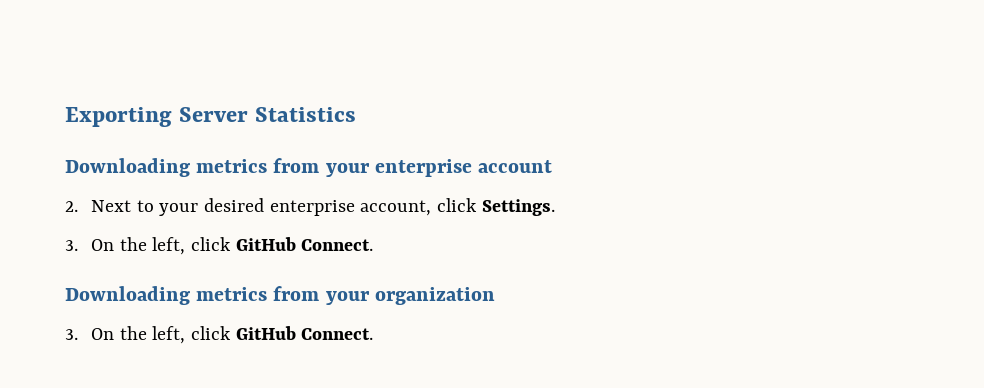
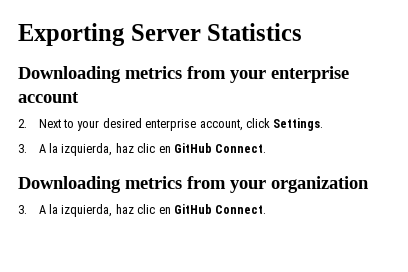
  2. Next to your desired enterprise account, click Settings.
- 3. On the left, click GitHub Connect.
+ 3. A la izquierda, haz clic en GitHub Connect.
  Downloading metrics from your organization
- 3. On the left, click GitHub Connect.
+ 3. A la izquierda, haz clic en GitHub Connect.

